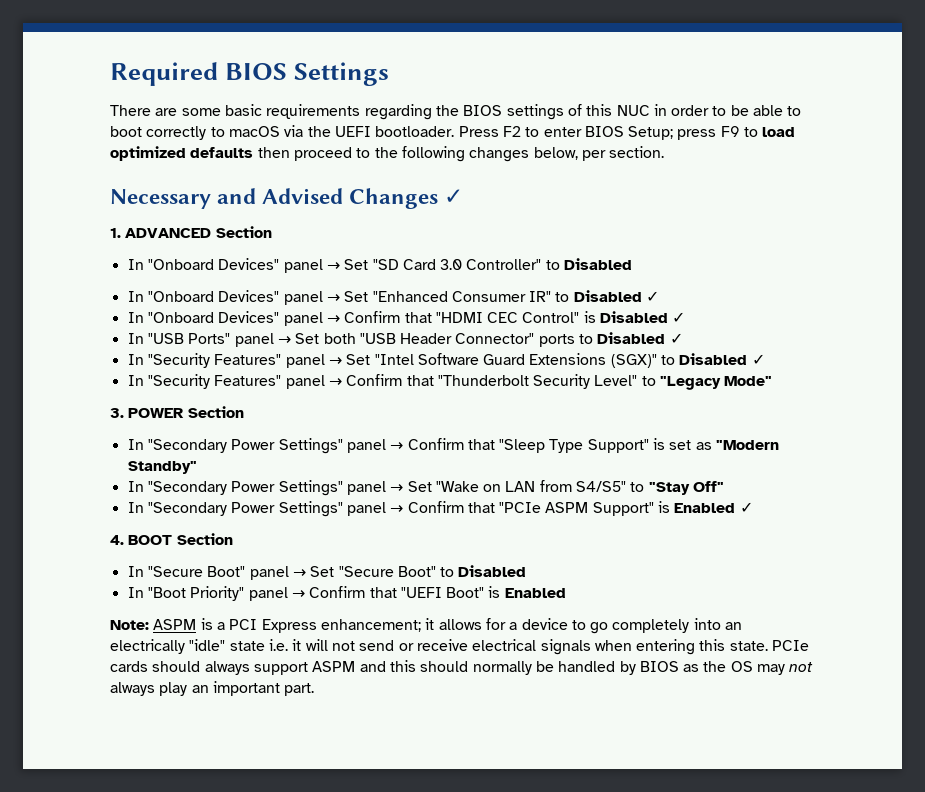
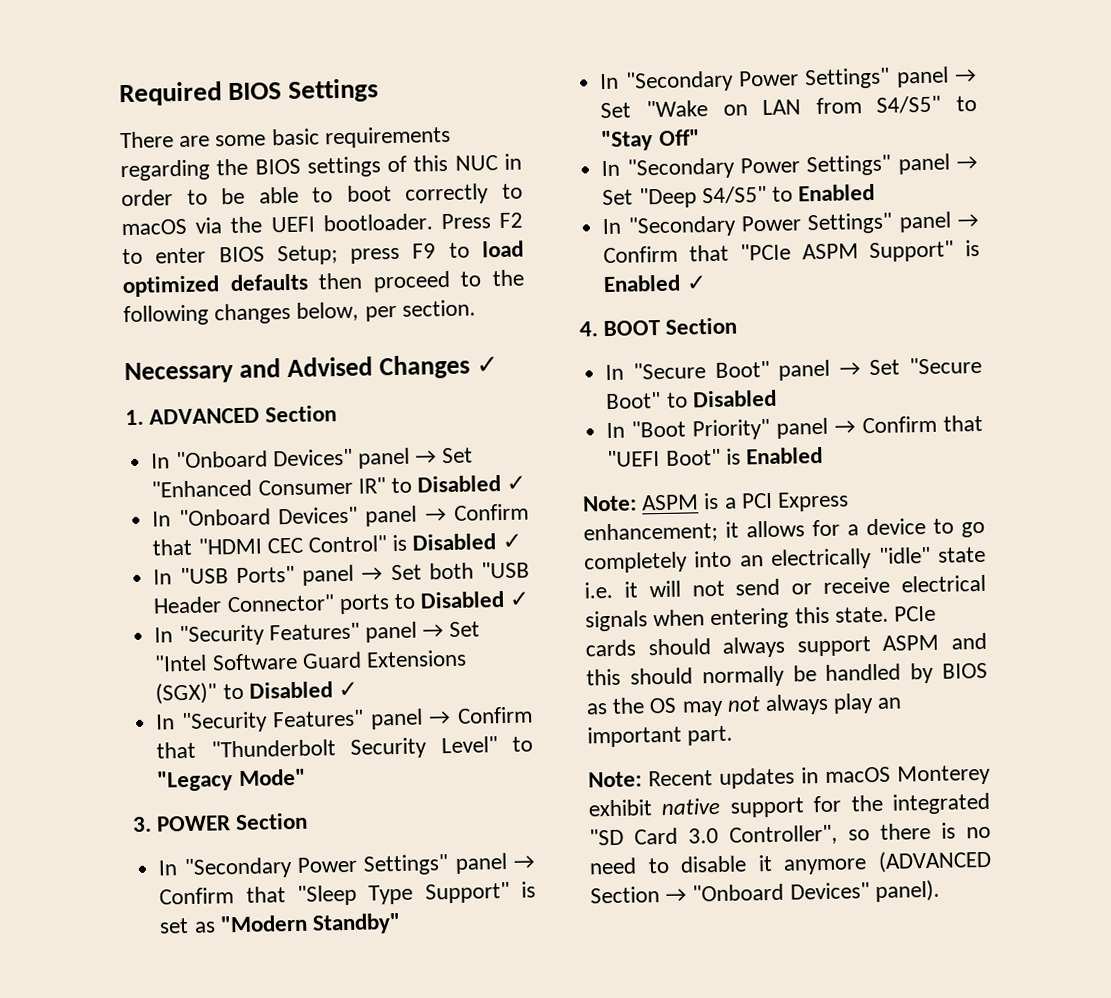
- In "Onboard Devices" panel → Set "SD Card 3.0 Controller" to Disabled
+ In "Secondary Power Settings" panel → Set "Deep S4/S5" to Enabled
+ Note: Recent updates in macOS Monterey exhibit native support for the integrated "SD Card 3.0 Controller", so there is no need to disable it anymore (ADVANCED Section → "Onboard Devices" panel).

